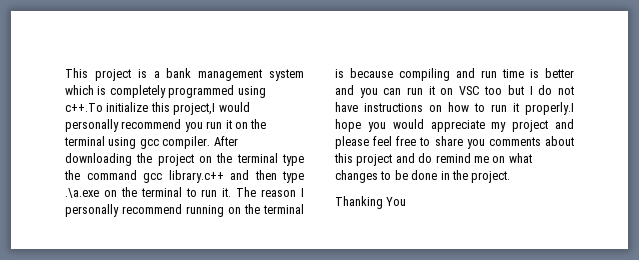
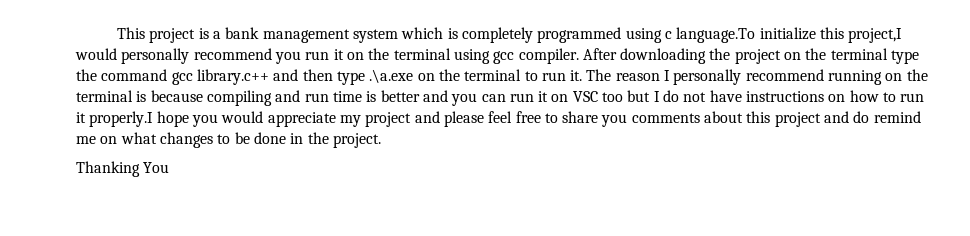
- This project is a bank management system which is completely programmed using c++.To initialize this project,I would personally recommend you run it on the terminal using gcc compiler.
+ This project is a bank management system which is completely programmed using c language.To initialize this project,I would personally recommend you run it on the terminal using gcc compiler.

